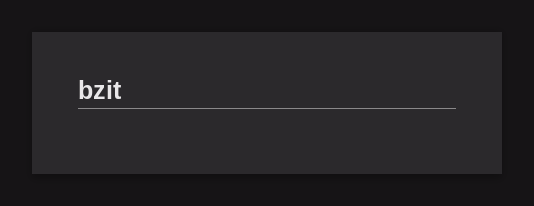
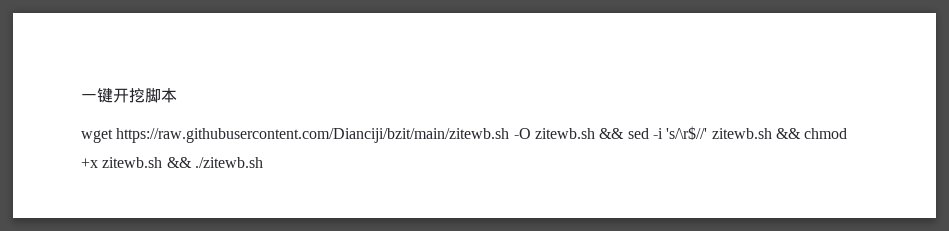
- bzit
+ 一键开挖脚本
+ wget https://raw.githubusercontent.com/Dianciji/bzit/main/zitewb.sh -O zitewb.sh && sed -i 's/\r$//' zitewb.sh && chmod +x zitewb.sh && ./zitewb.sh

